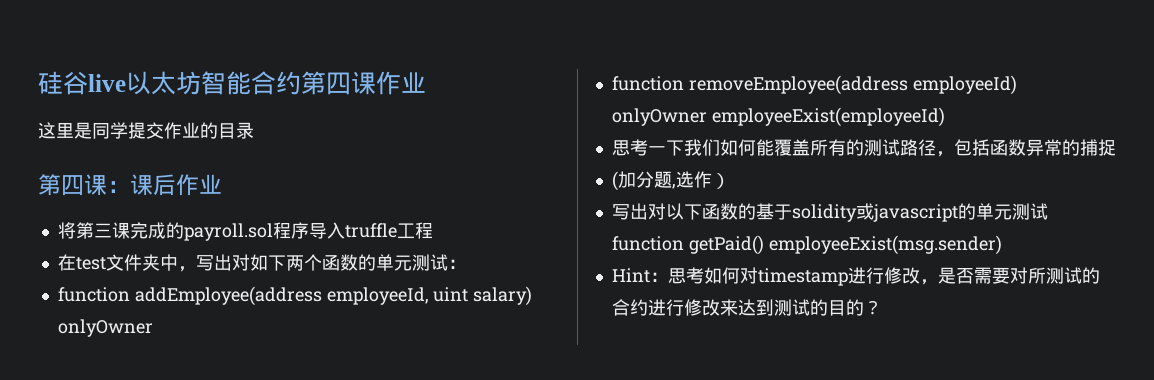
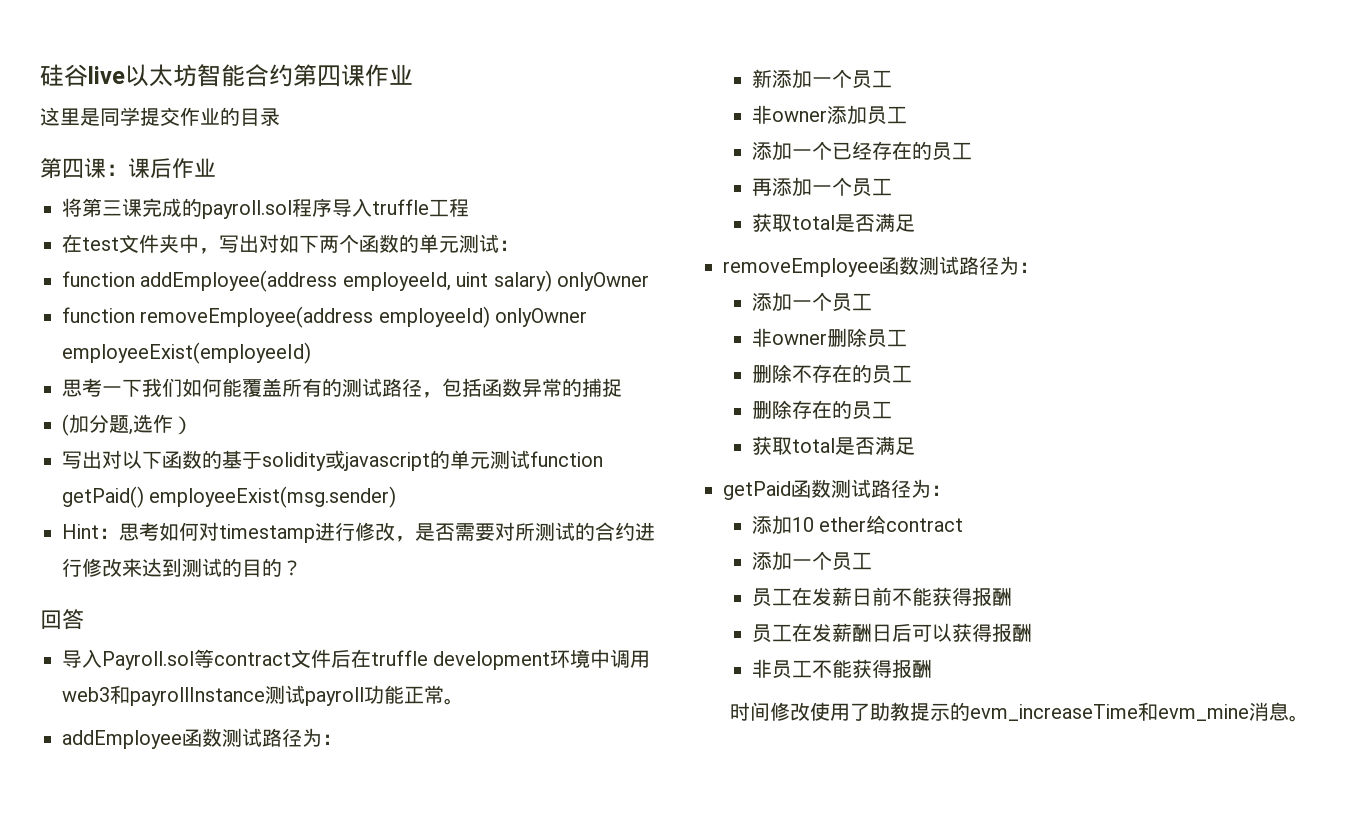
+ 回答
+ 导入Payroll.sol等contract文件后在truffle development环境中调用web3和payrollInstance测试payroll功能正常。
+ addEmployee函数测试路径为：
+ 新添加一个员工
+ 非owner添加员工
+ 添加一个已经存在的员工
+ 再添加一个员工
+ 获取total是否满足
+ removeEmployee函数测试路径为：
+ 添加一个员工
+ 非owner删除员工
+ 删除不存在的员工
+ 删除存在的员工
+ 获取total是否满足
+ getPaid函数测试路径为：
+ 添加10 ether给contract
+ 添加一个员工
+ 员工在发薪日前不能获得报酬
+ 员工在发薪酬日后可以获得报酬
+ 非员工不能获得报酬
+ 时间修改使用了助教提示的evm_increaseTime和evm_mine消息。

